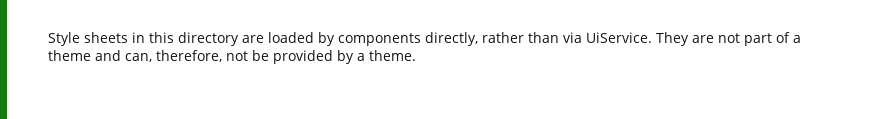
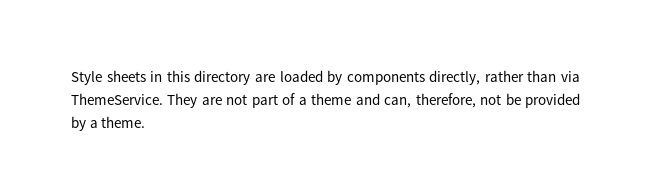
- Style sheets in this directory are loaded by components directly, rather than via UiService.
+ Style sheets in this directory are loaded by components directly, rather than via ThemeService.

